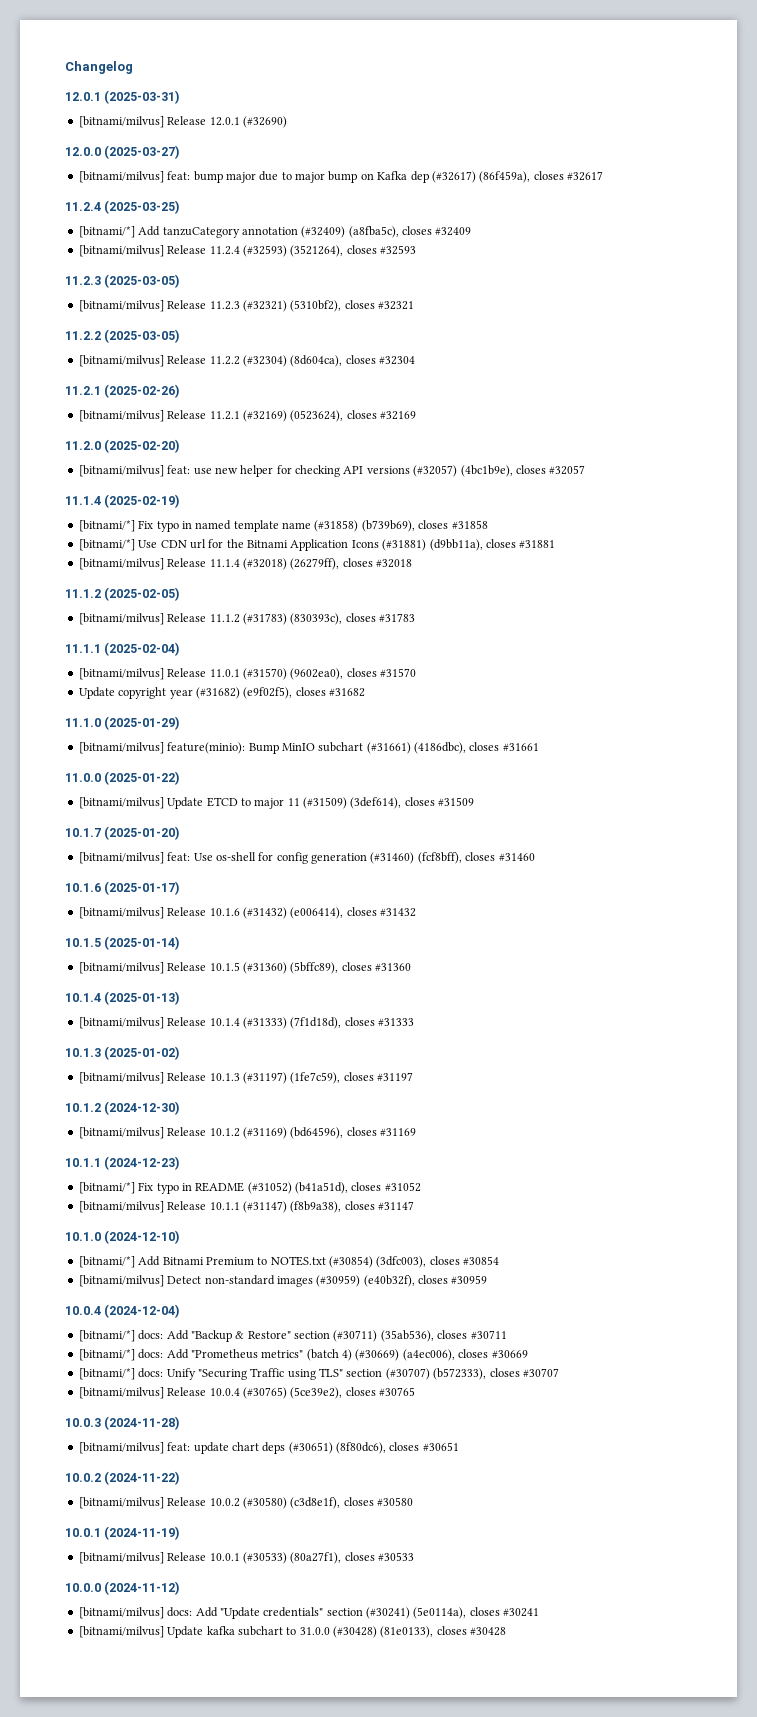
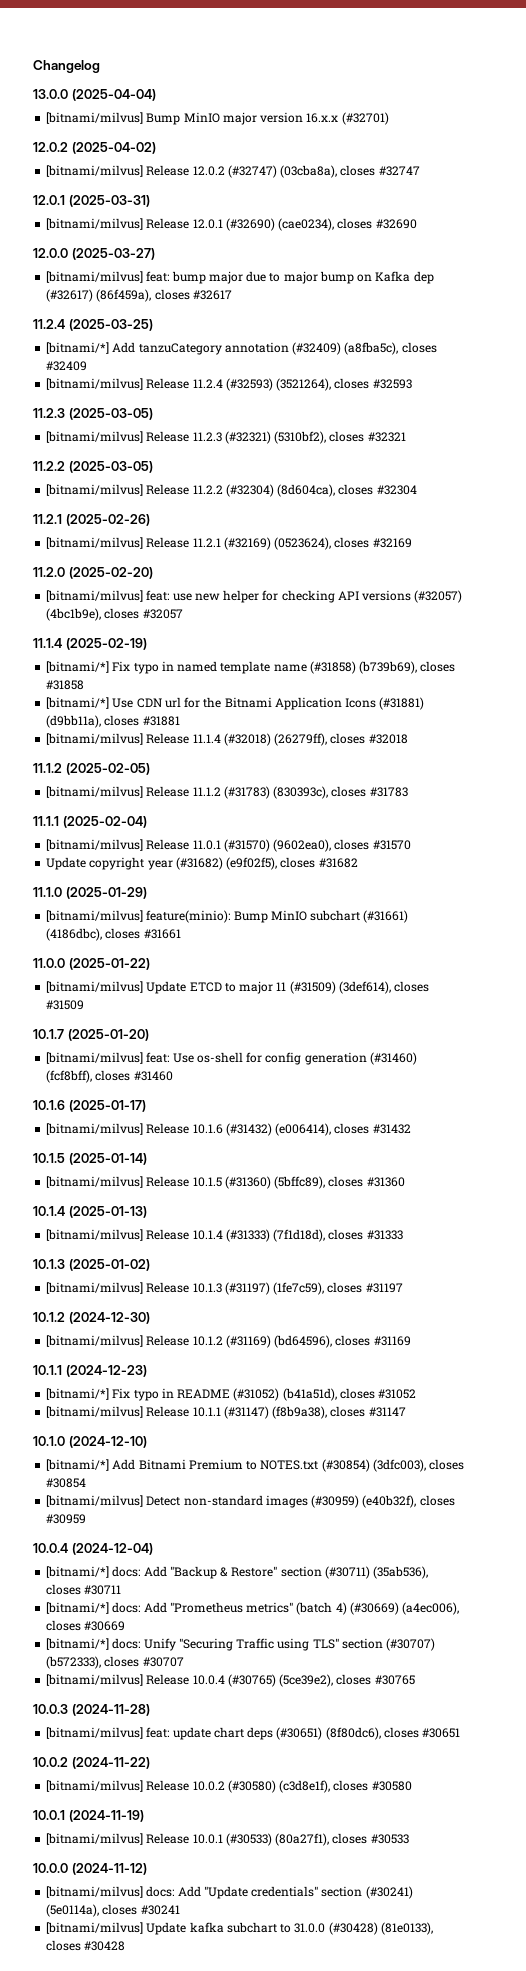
+ 13.0.0 (2025-04-04)
+ [bitnami/milvus] Bump MinIO major version 16.x.x (#32701)
+ 12.0.2 (2025-04-02)
+ [bitnami/milvus] Release 12.0.2 (#32747) (03cba8a), closes #32747
- [bitnami/milvus] Release 12.0.1 (#32690)
+ [bitnami/milvus] Release 12.0.1 (#32690) (cae0234), closes #32690

